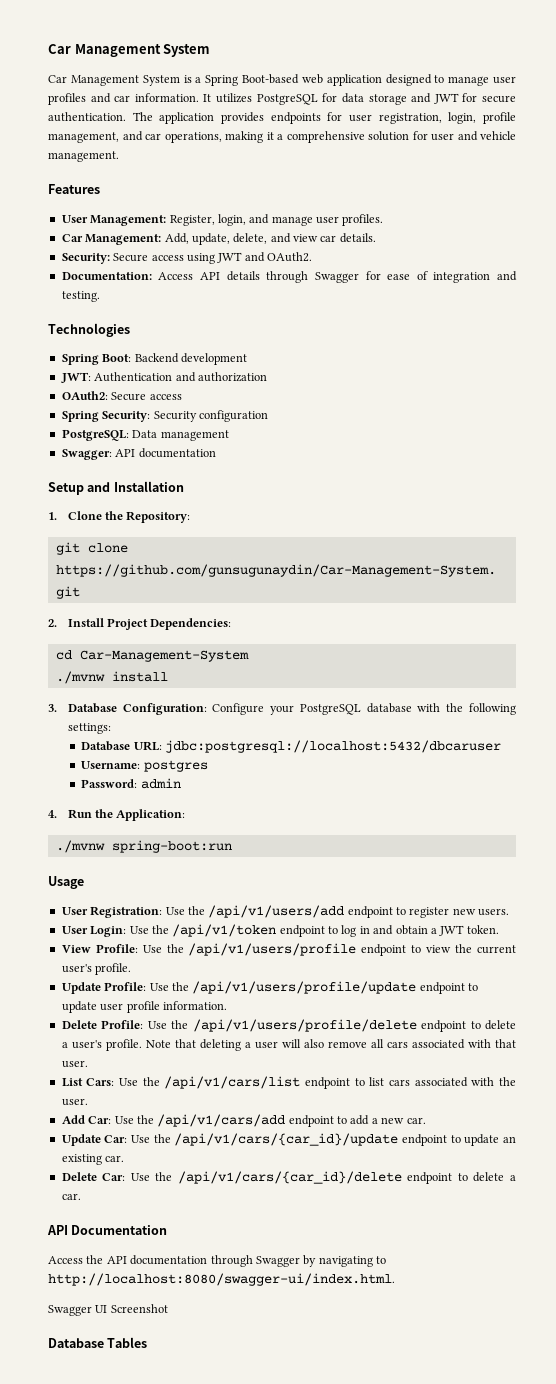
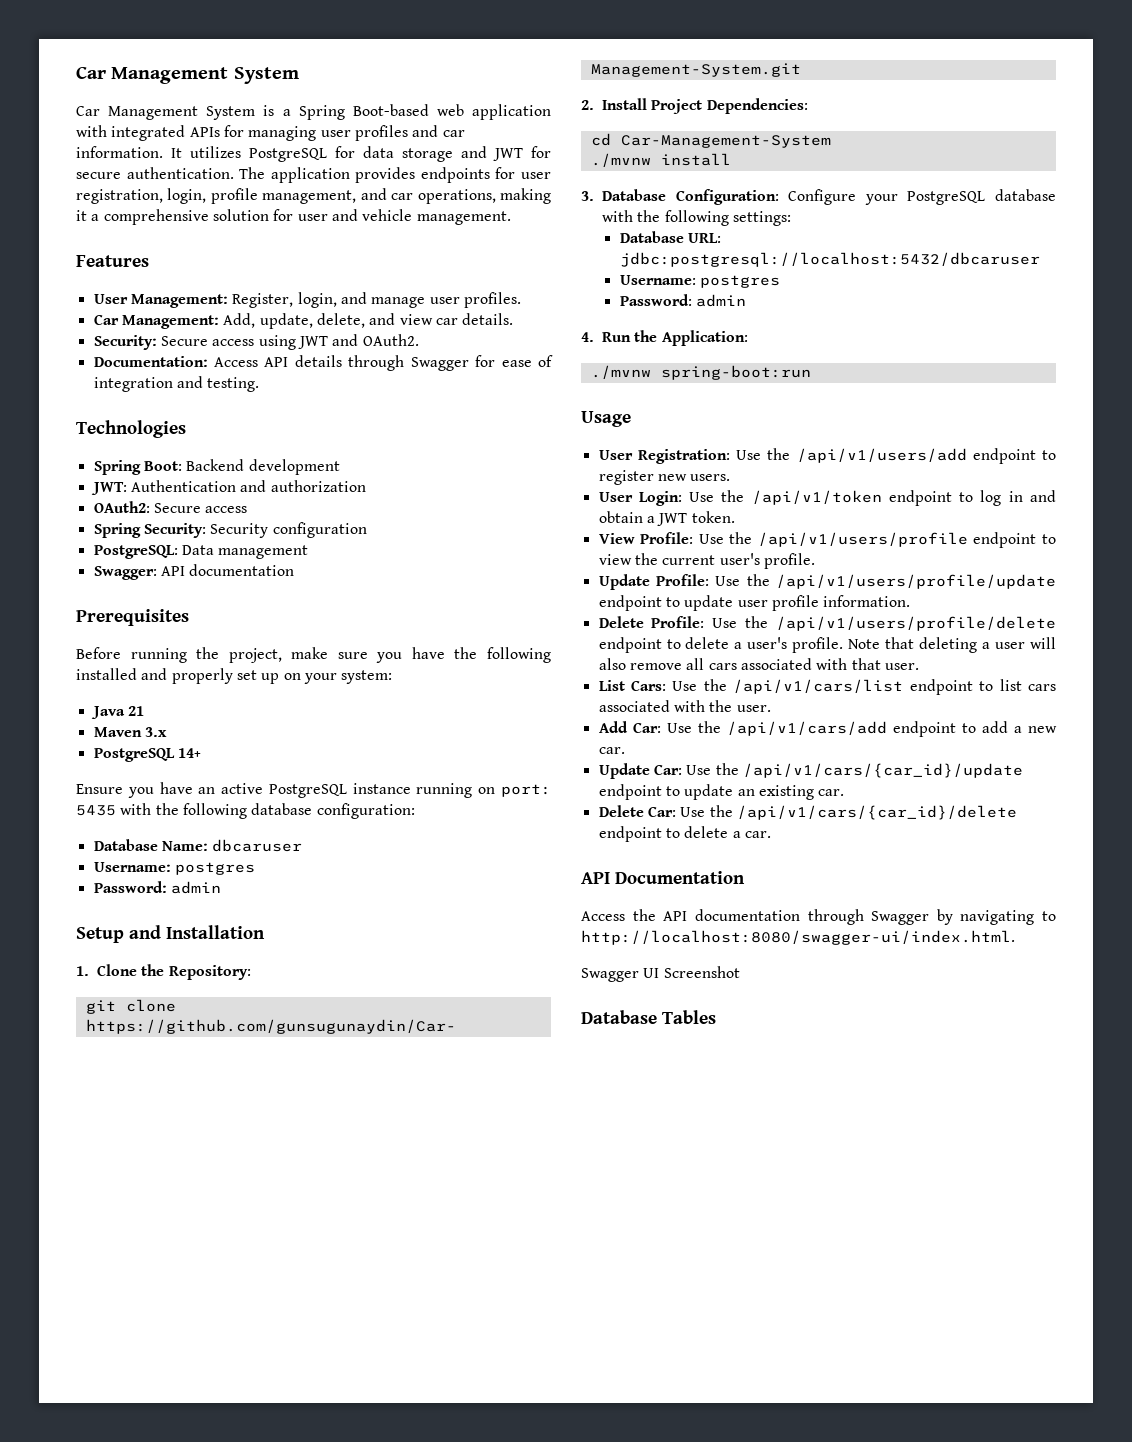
- Car Management System is a Spring Boot-based web application designed to manage user profiles and car information.
+ Car Management System is a Spring Boot-based web application with integrated APIs for managing user profiles and car information.
+ Prerequisites
+ Before running the project, make sure you have the following installed and properly set up on your system:
+ Java 21
+ Maven 3.x
+ PostgreSQL 14+
+ Ensure you have an active PostgreSQL instance running on port: 5435 with the following database configuration:
+ Database Name: dbcaruser
+ Username: postgres
+ Password: admin

